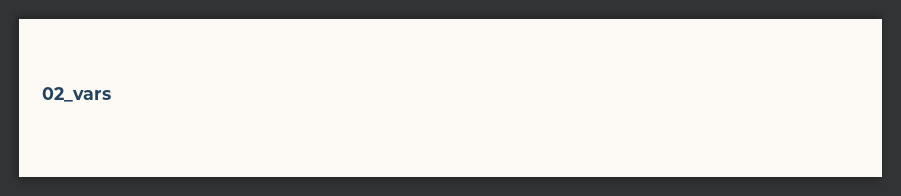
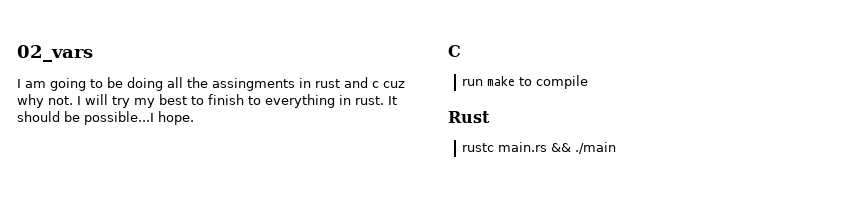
+ I am going to be doing all the assingments in rust and c cuz why not. I will try my best to finish to everything in rust. It should be possible...I hope.
+ C
+ run make to compile
+ Rust
+ rustc main.rs && ./main

